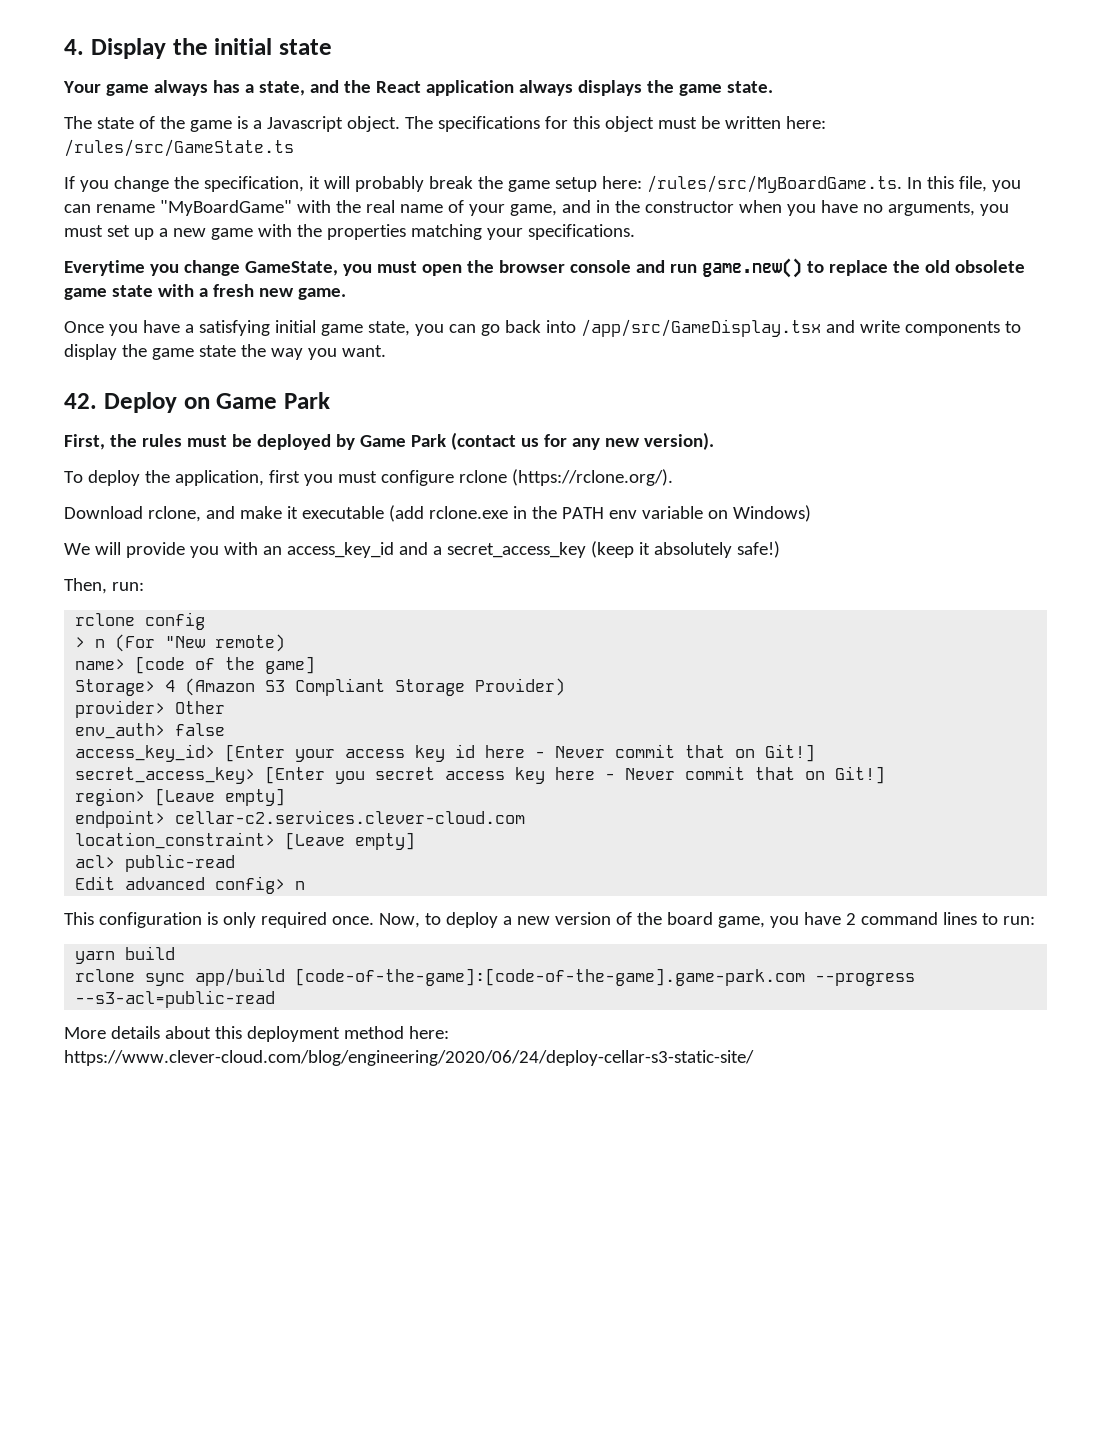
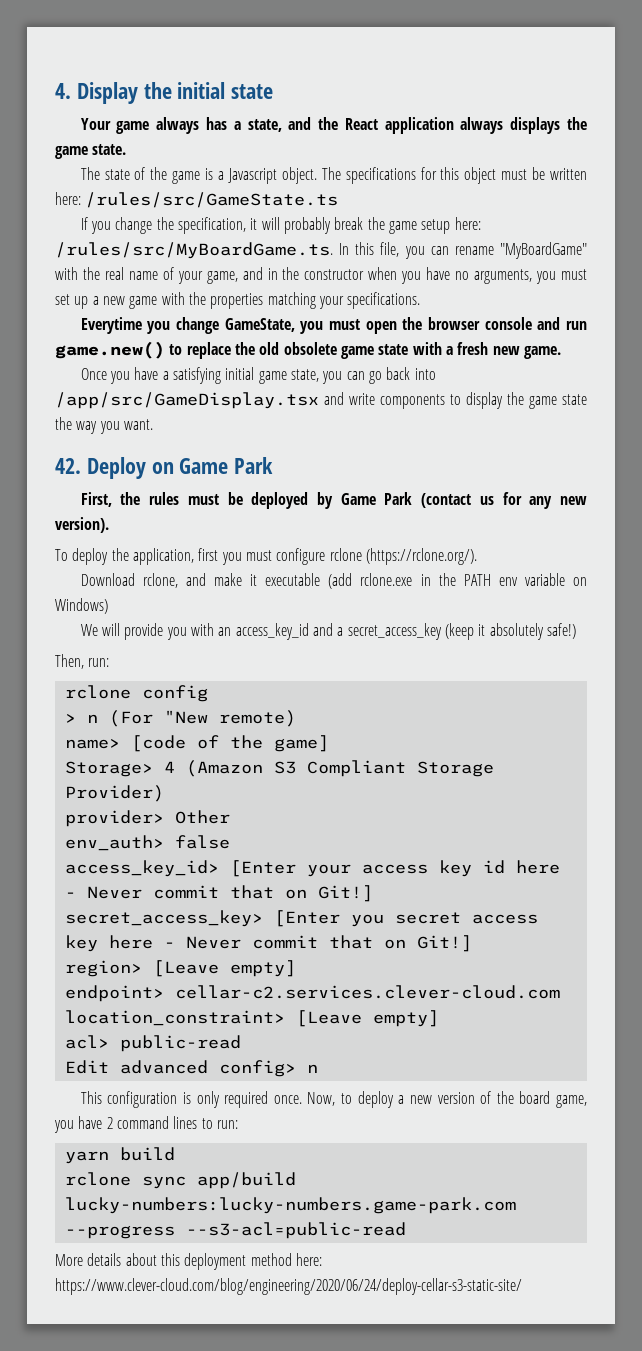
- rclone sync app/build [code-of-the-game]:[code-of-the-game].game-park.com --progress --s3-acl=public-read
+ rclone sync app/build lucky-numbers:lucky-numbers.game-park.com --progress --s3-acl=public-read

